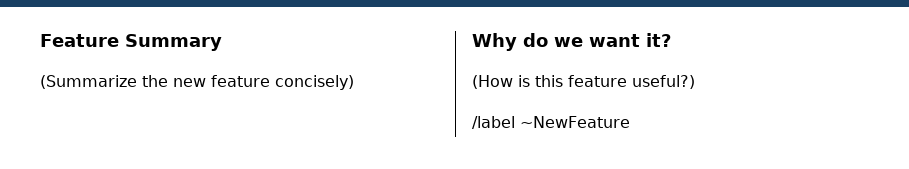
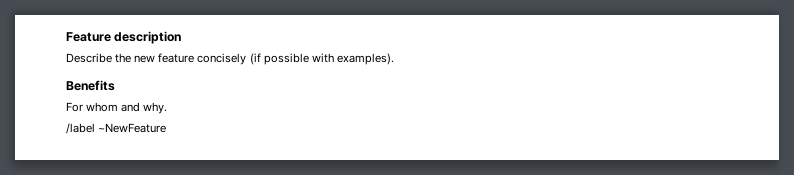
- Feature Summary
- (Summarize the new feature concisely)
- Why do we want it?
- (How is this feature useful?)
+ Feature description
+ Describe the new feature concisely (if possible with examples).
+ Benefits
+ For whom and why.

